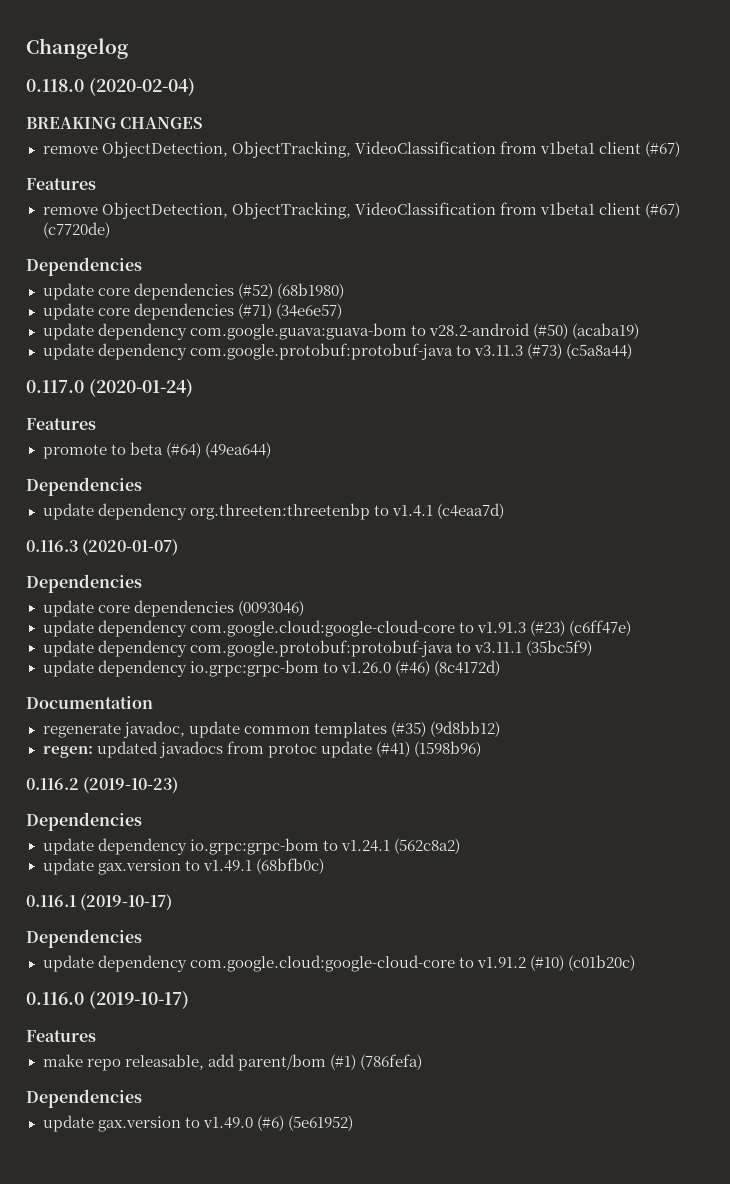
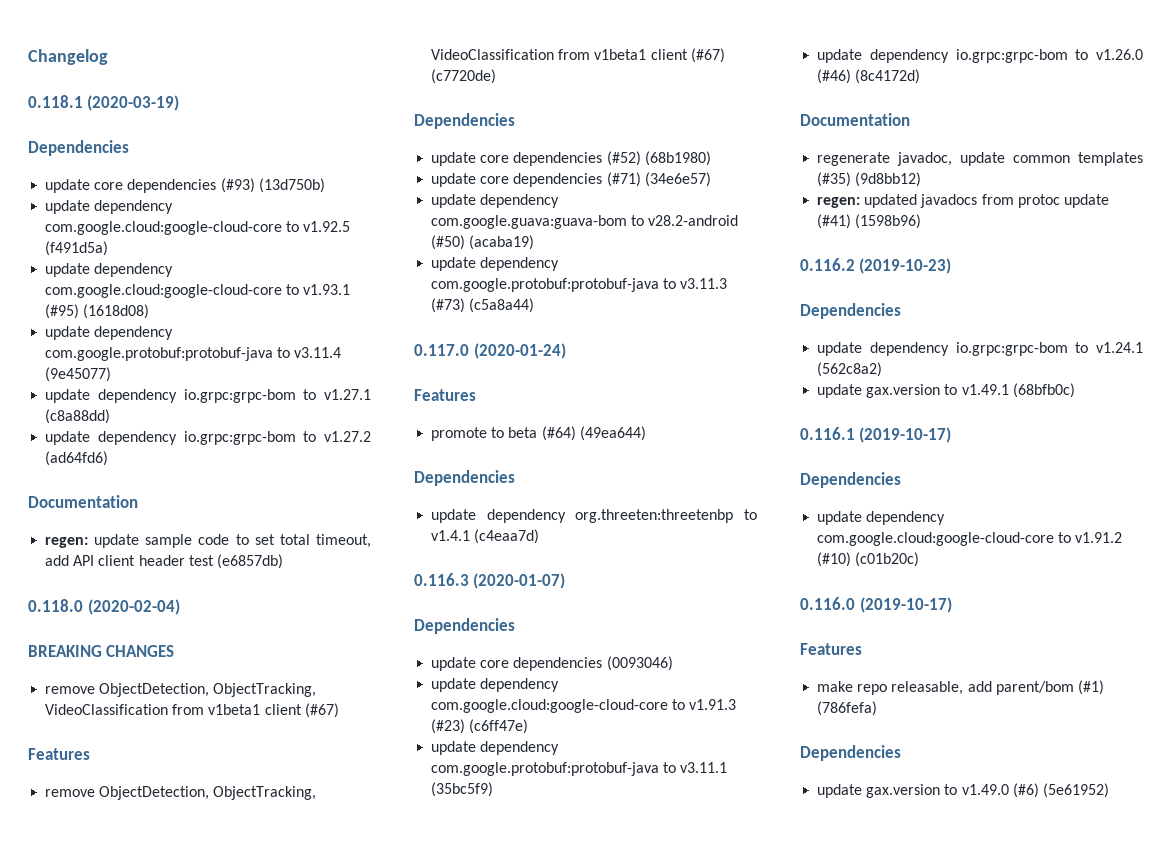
+ 0.118.1 (2020-03-19)
+ Dependencies
+ update core dependencies (#93) (13d750b)
+ update dependency com.google.cloud:google-cloud-core to v1.92.5 (f491d5a)
+ update dependency com.google.cloud:google-cloud-core to v1.93.1 (#95) (1618d08)
+ update dependency com.google.protobuf:protobuf-java to v3.11.4 (9e45077)
+ update dependency io.grpc:grpc-bom to v1.27.1 (c8a88dd)
+ update dependency io.grpc:grpc-bom to v1.27.2 (ad64fd6)
+ Documentation
+ regen: update sample code to set total timeout, add API client header test (e6857db)

